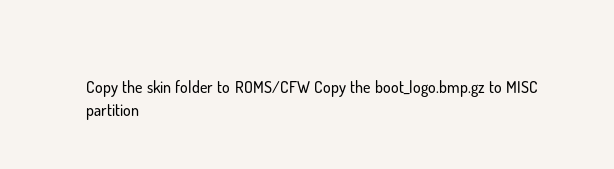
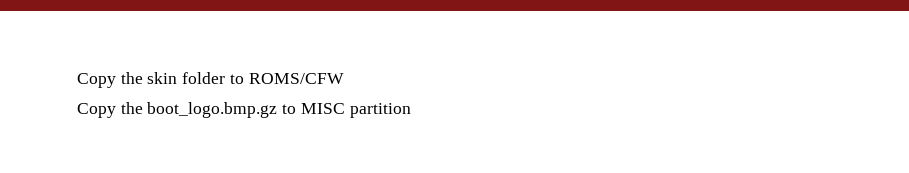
- Copy the skin folder to ROMS/CFW Copy the boot_logo.bmp.gz to MISC partition
+ Copy the skin folder to ROMS/CFW
+ Copy the boot_logo.bmp.gz to MISC partition

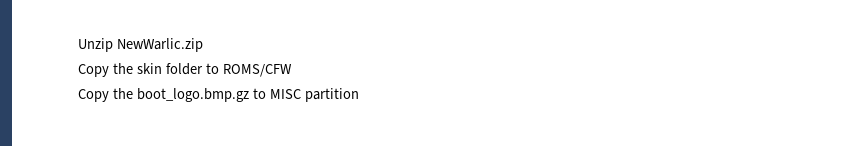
+ Unzip NewWarlic.zip

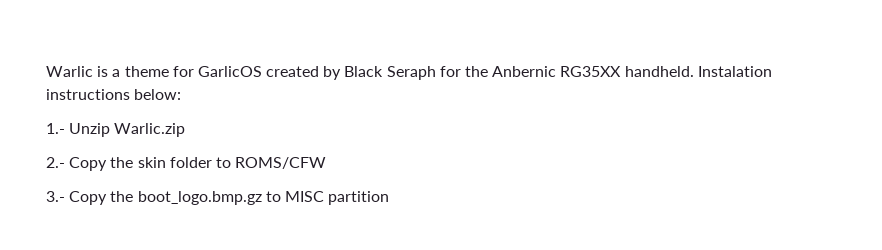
- Unzip NewWarlic.zip
- Copy the skin folder to ROMS/CFW
+ Warlic is a theme for GarlicOS created by Black Seraph for the Anbernic RG35XX handheld. Instalation instructions below:
+ 1.- Unzip Warlic.zip
+ 2.- Copy the skin folder to ROMS/CFW
- Copy the boot_logo.bmp.gz to MISC partition
+ 3.- Copy the boot_logo.bmp.gz to MISC partition

